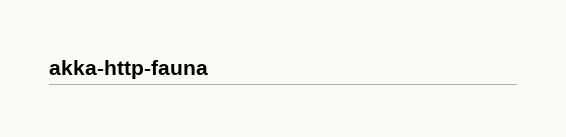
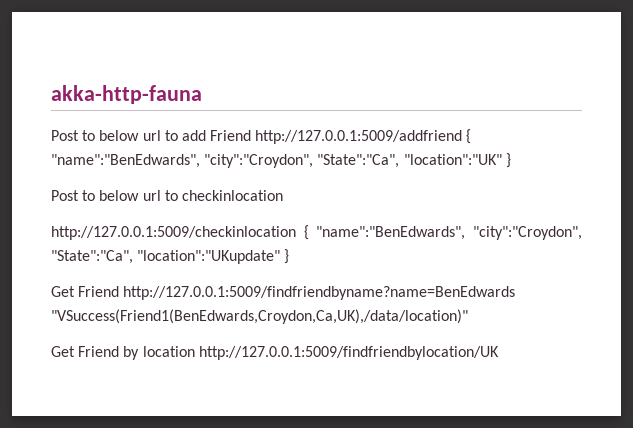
+ Post to below url to add Friend http://127.0.0.1:5009/addfriend { "name":"BenEdwards", "city":"Croydon", "State":"Ca", "location":"UK" }
+ Post to below url to checkinlocation
+ http://127.0.0.1:5009/checkinlocation { "name":"BenEdwards", "city":"Croydon", "State":"Ca", "location":"UKupdate" }
+ Get Friend http://127.0.0.1:5009/findfriendbyname?name=BenEdwards "VSuccess(Friend1(BenEdwards,Croydon,Ca,UK),/data/location)"
+ Get Friend by location http://127.0.0.1:5009/findfriendbylocation/UK

